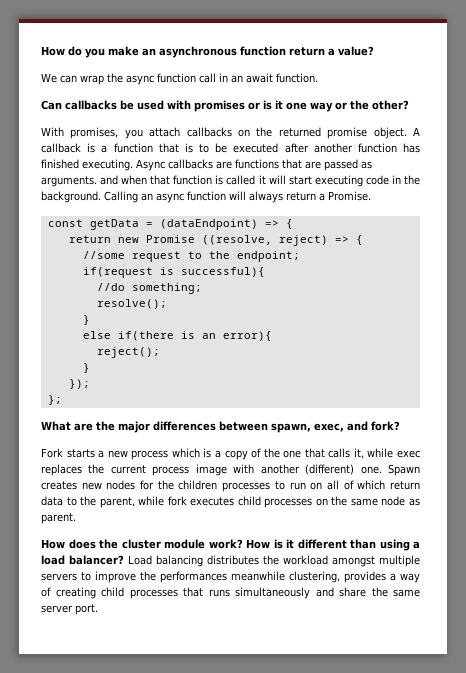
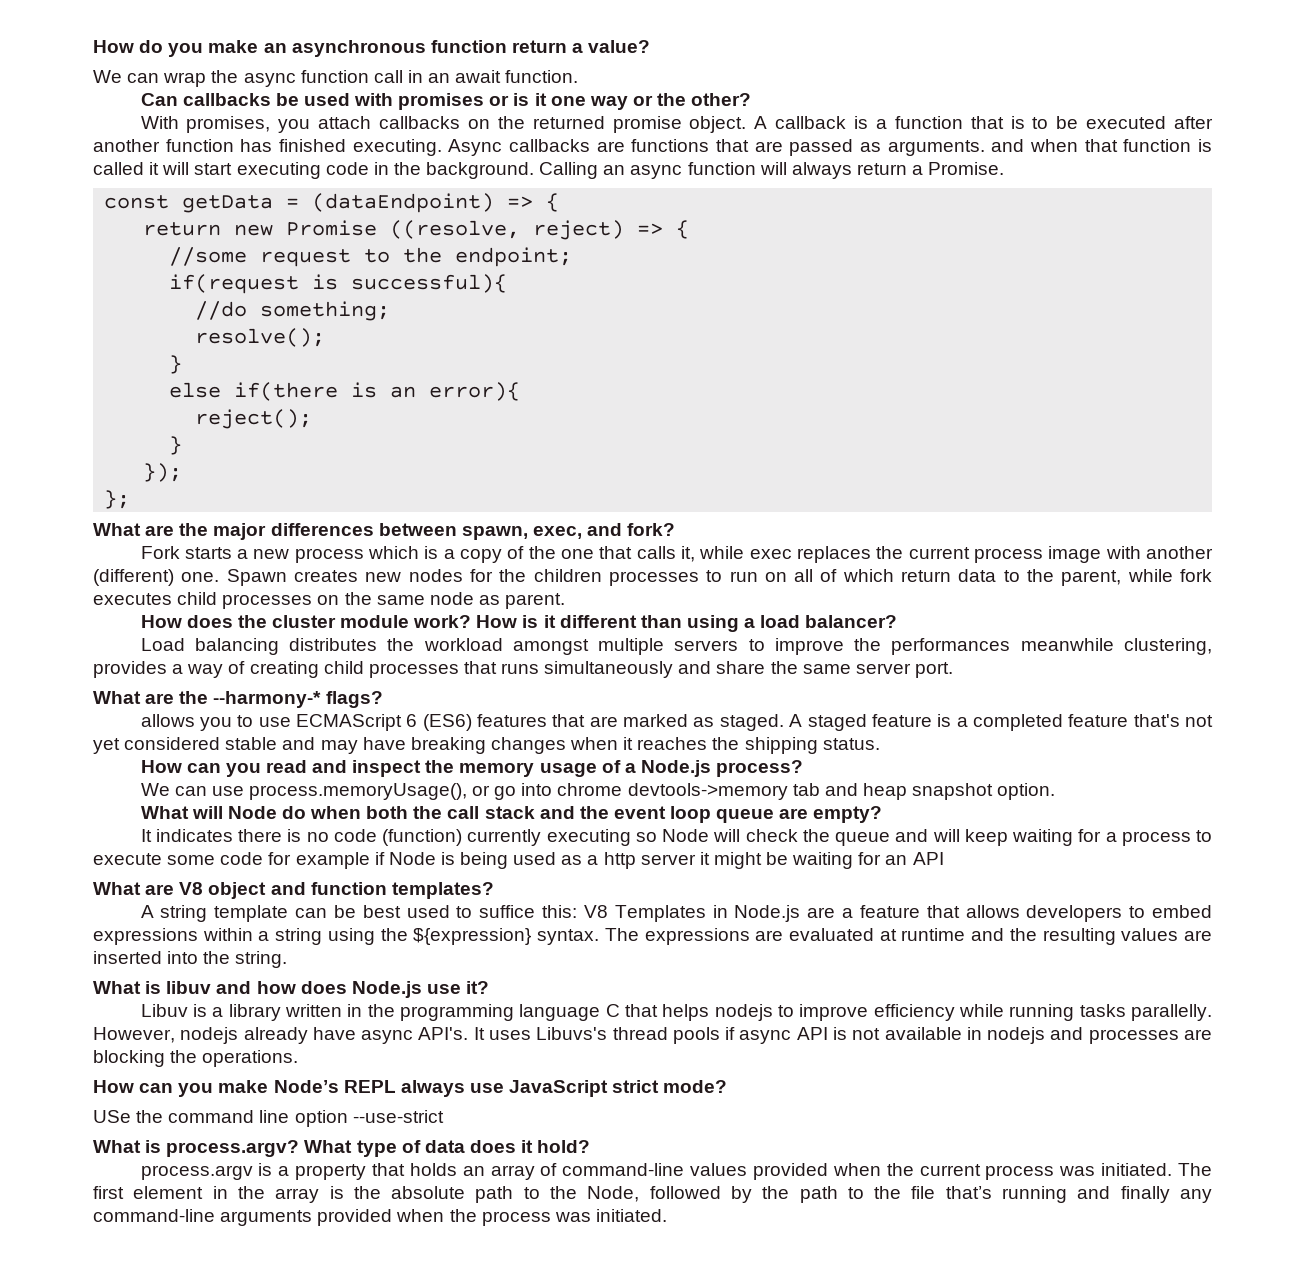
- How is it different than using a load balancer? Load balancing distributes the workload amongst multiple servers to improve the performances meanwhile clustering, provides a way of creating child processes that runs simultaneously and share the same server port.
+ How is it different than using a load balancer?
+ Load balancing distributes the workload amongst multiple servers to improve the performances meanwhile clustering, provides a way of creating child processes that runs simultaneously and share the same server port.
+ What are the --harmony-* flags?
+ allows you to use ECMAScript 6 (ES6) features that are marked as staged. A staged feature is a completed feature that's not yet considered stable and may have breaking changes when it reaches the shipping status.
+ How can you read and inspect the memory usage of a Node.js process?
+ We can use process.memoryUsage(), or go into chrome devtools->memory tab and heap snapshot option.
+ What will Node do when both the call stack and the event loop queue are empty?
+ It indicates there is no code (function) currently executing so Node will check the queue and will keep waiting for a process to execute some code for example if Node is being used as a http server it might be waiting for an API
+ What are V8 object and function templates?
+ A string template can be best used to suffice this: V8 Templates in Node.js are a feature that allows developers to embed expressions within a string using the ${expression} syntax. The expressions are evaluated at runtime and the resulting values are inserted into the string.
+ What is libuv and how does Node.js use it?
+ Libuv is a library written in the programming language C that helps nodejs to improve efficiency while running tasks parallelly. However, nodejs already have async API's. It uses Libuvs's thread pools if async API is not available in nodejs and processes are blocking the operations.
+ How can you make Node’s REPL always use JavaScript strict mode?
+ USe the command line option --use-strict
+ What is process.argv? What type of data does it hold?
+ process.argv is a property that holds an array of command-line values provided when the current process was initiated. The first element in the array is the absolute path to the Node, followed by the path to the file that’s running and finally any command-line arguments provided when the process was initiated.

